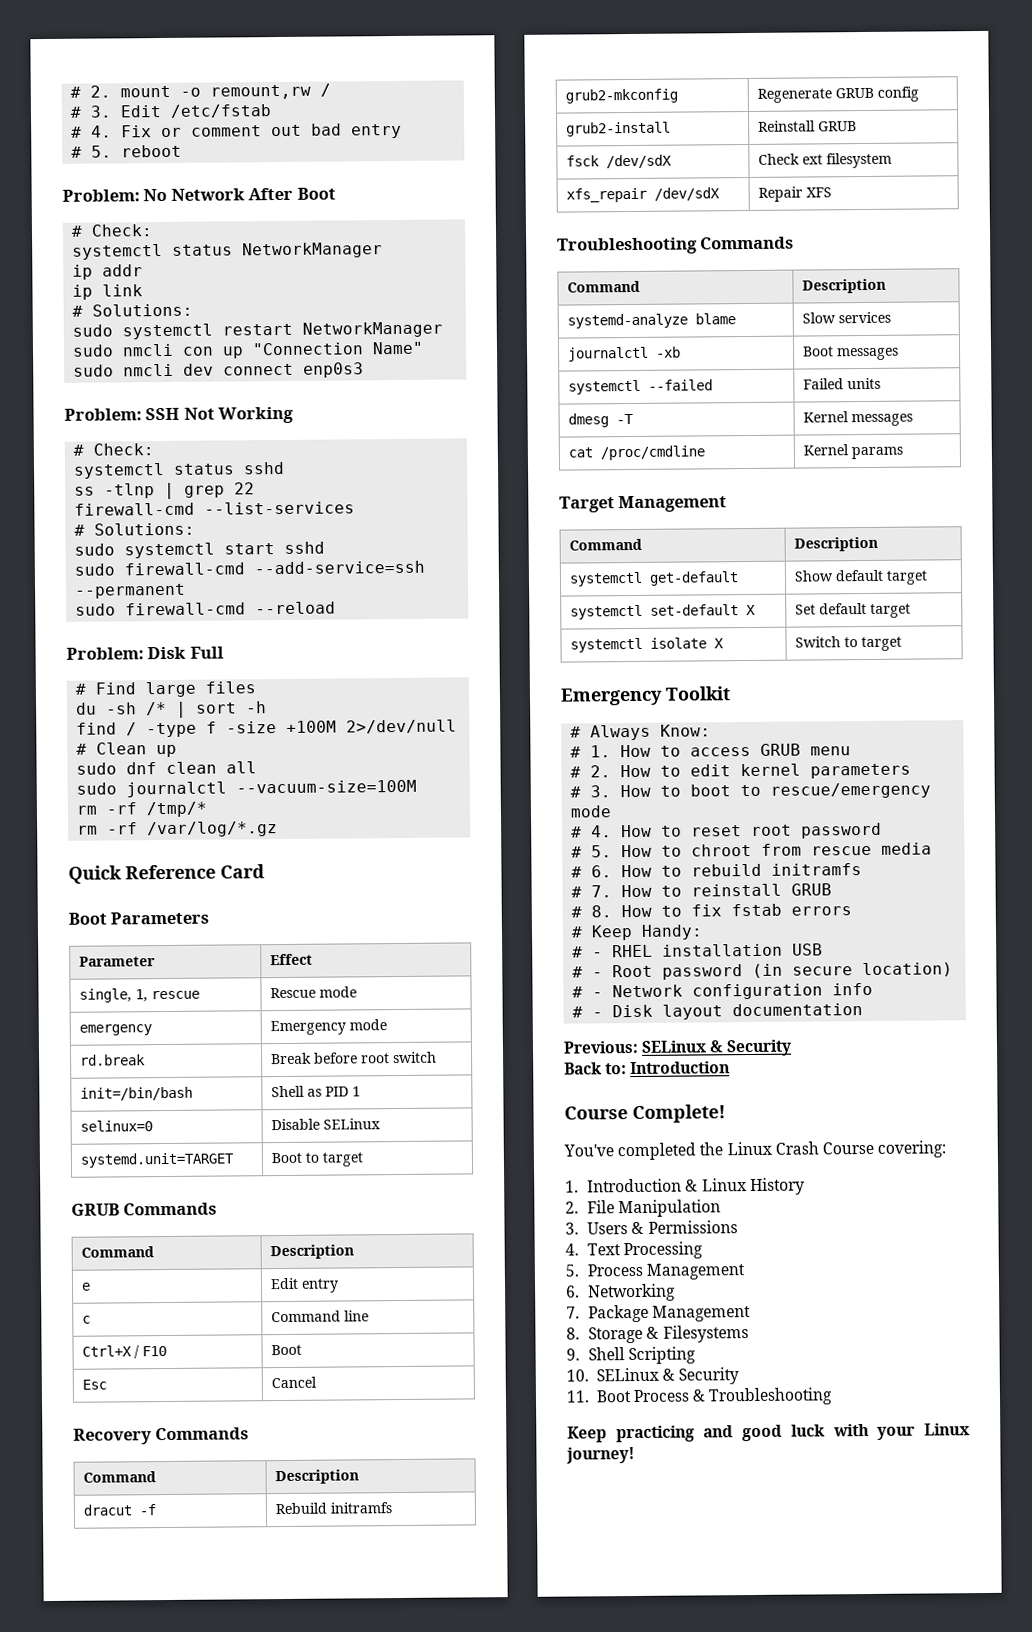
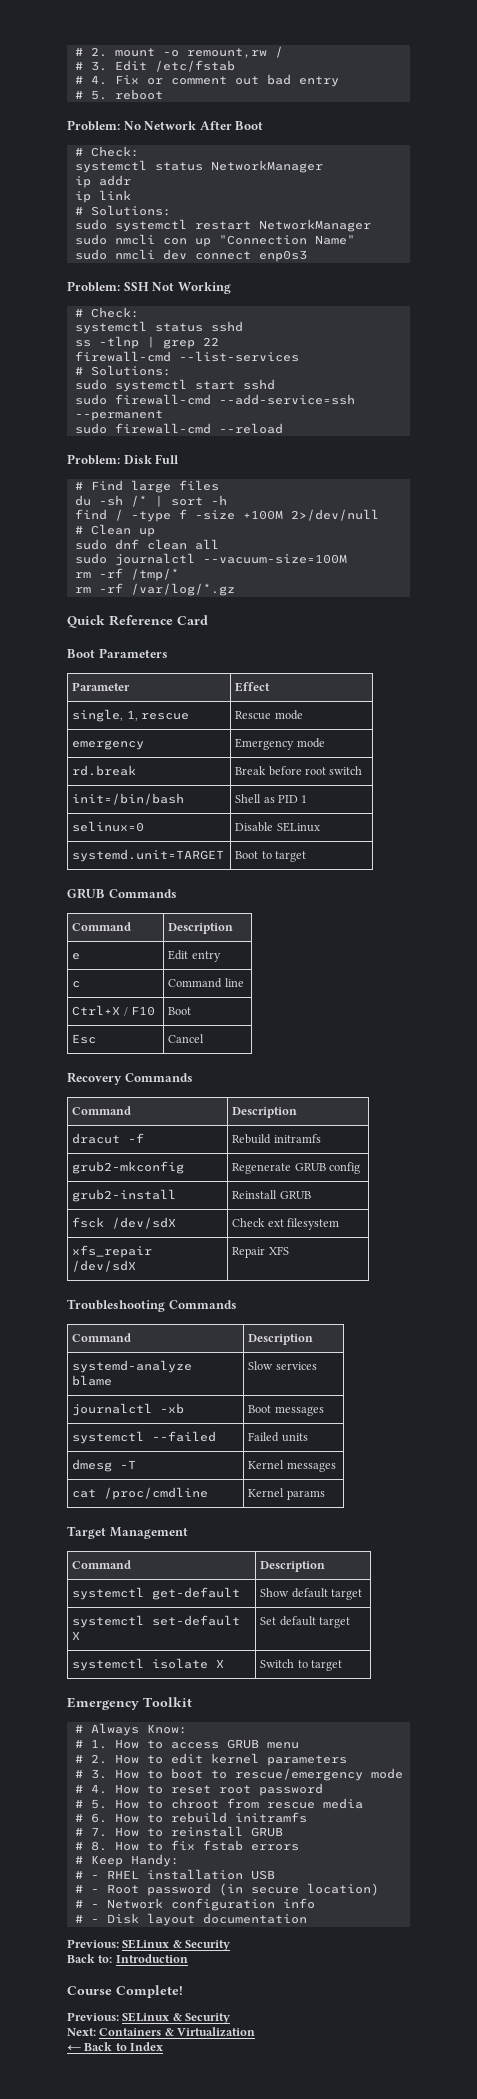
  Course Complete!
- You've completed the Linux Crash Course covering:
- 1. Introduction & Linux History
- 2. File Manipulation
- 3. Users & Permissions
- 4. Text Processing
- 5. Process Management
- 6. Networking
- 7. Package Management
- 8. Storage & Filesystems
- 9. Shell Scripting
- 10. SELinux & Security
- 11. Boot Process & Troubleshooting
- Keep practicing and good luck with your Linux journey!
+ Previous: SELinux & Security
+ Next: Containers & Virtualization
+ ← Back to Index

